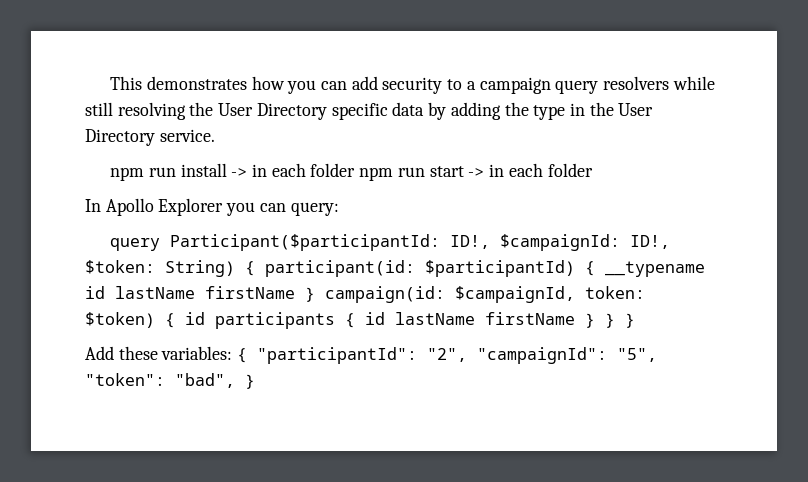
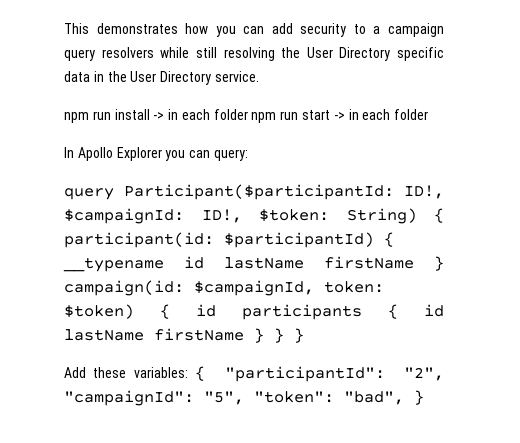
- This demonstrates how you can add security to a campaign query resolvers while still resolving the User Directory specific data by adding the type in the User Directory service.
+ This demonstrates how you can add security to a campaign query resolvers while still resolving the User Directory specific data in the User Directory service.

